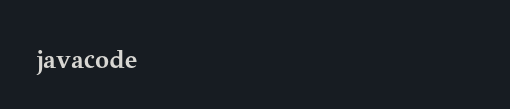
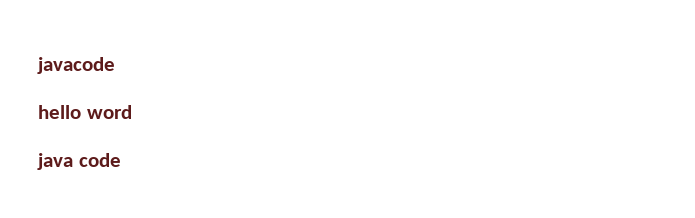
+ hello word
+ java code

